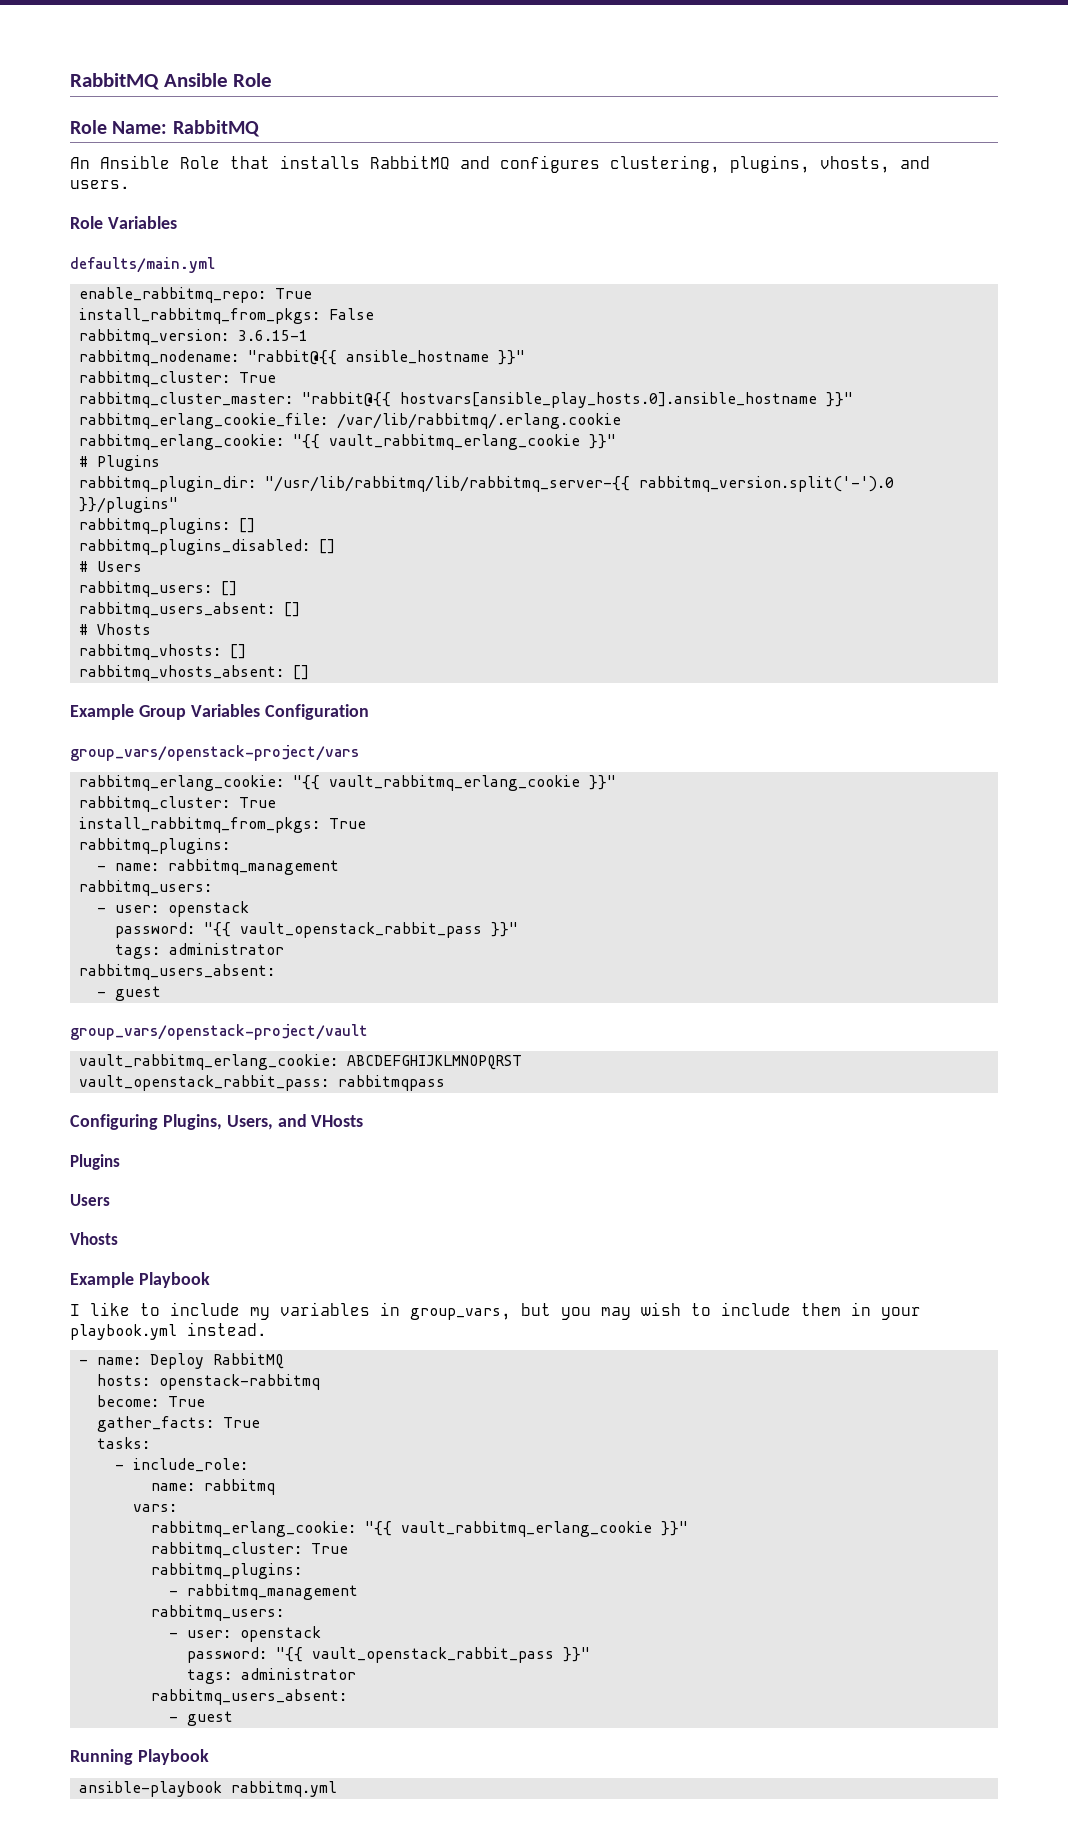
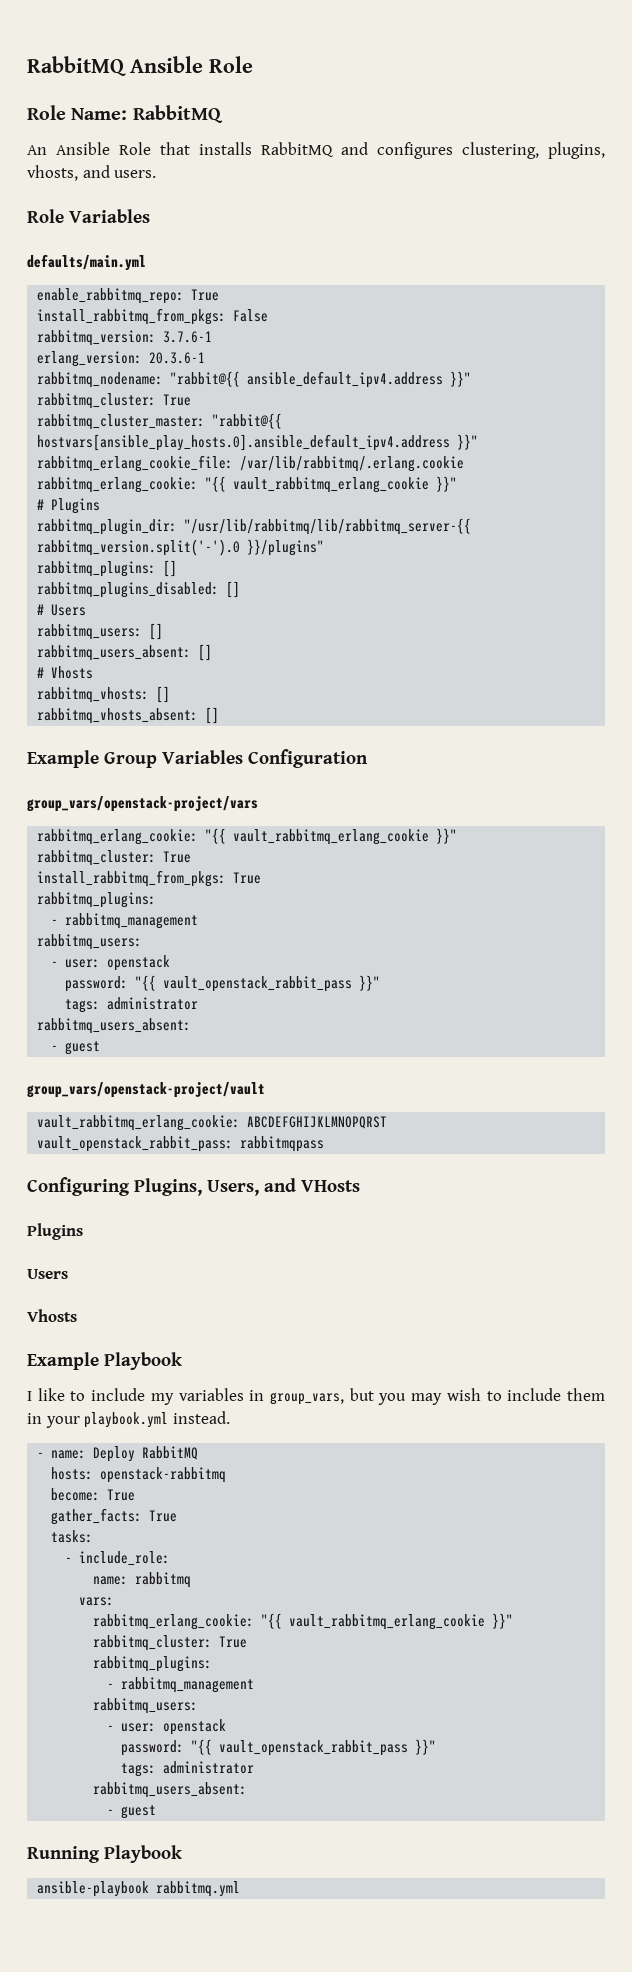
- rabbitmq_version: 3.6.15-1
+ rabbitmq_version: 3.7.6-1
+ erlang_version: 20.3.6-1
- rabbitmq_nodename: "rabbit@{{ ansible_hostname }}"
+ rabbitmq_nodename: "rabbit@{{ ansible_default_ipv4.address }}"
- rabbitmq_cluster_master: "rabbit@{{ hostvars[ansible_play_hosts.0].ansible_hostname }}"
+ rabbitmq_cluster_master: "rabbit@{{ hostvars[ansible_play_hosts.0].ansible_default_ipv4.address }}"
  install_rabbitmq_from_pkgs: True
  rabbitmq_plugins:
- - name: rabbitmq_management
+ - rabbitmq_management

